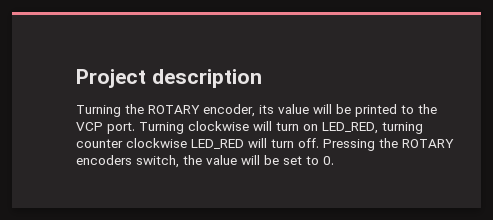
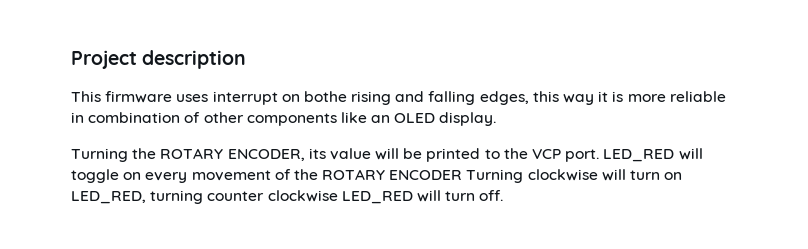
+ This firmware uses interrupt on bothe rising and falling edges, this way it is more reliable in combination of other components like an OLED display.
- Turning the ROTARY encoder, its value will be printed to the VCP port.
+ Turning the ROTARY ENCODER, its value will be printed to the VCP port.
- Turning clockwise will turn on LED_RED, turning counter clockwise LED_RED will turn off. Pressing the ROTARY encoders switch, the value will be set to 0.
+ LED_RED will toggle on every movement of the ROTARY ENCODER Turning clockwise will turn on LED_RED, turning counter clockwise LED_RED will turn off.

